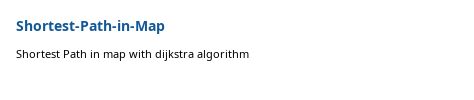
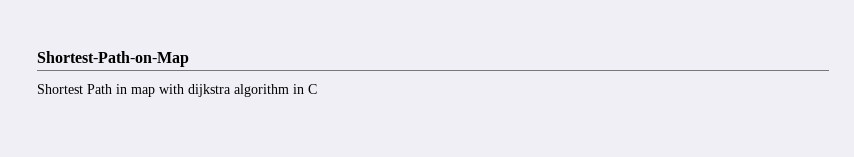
- Shortest-Path-in-Map
+ Shortest-Path-on-Map
- Shortest Path in map with dijkstra algorithm
+ Shortest Path in map with dijkstra algorithm in C

